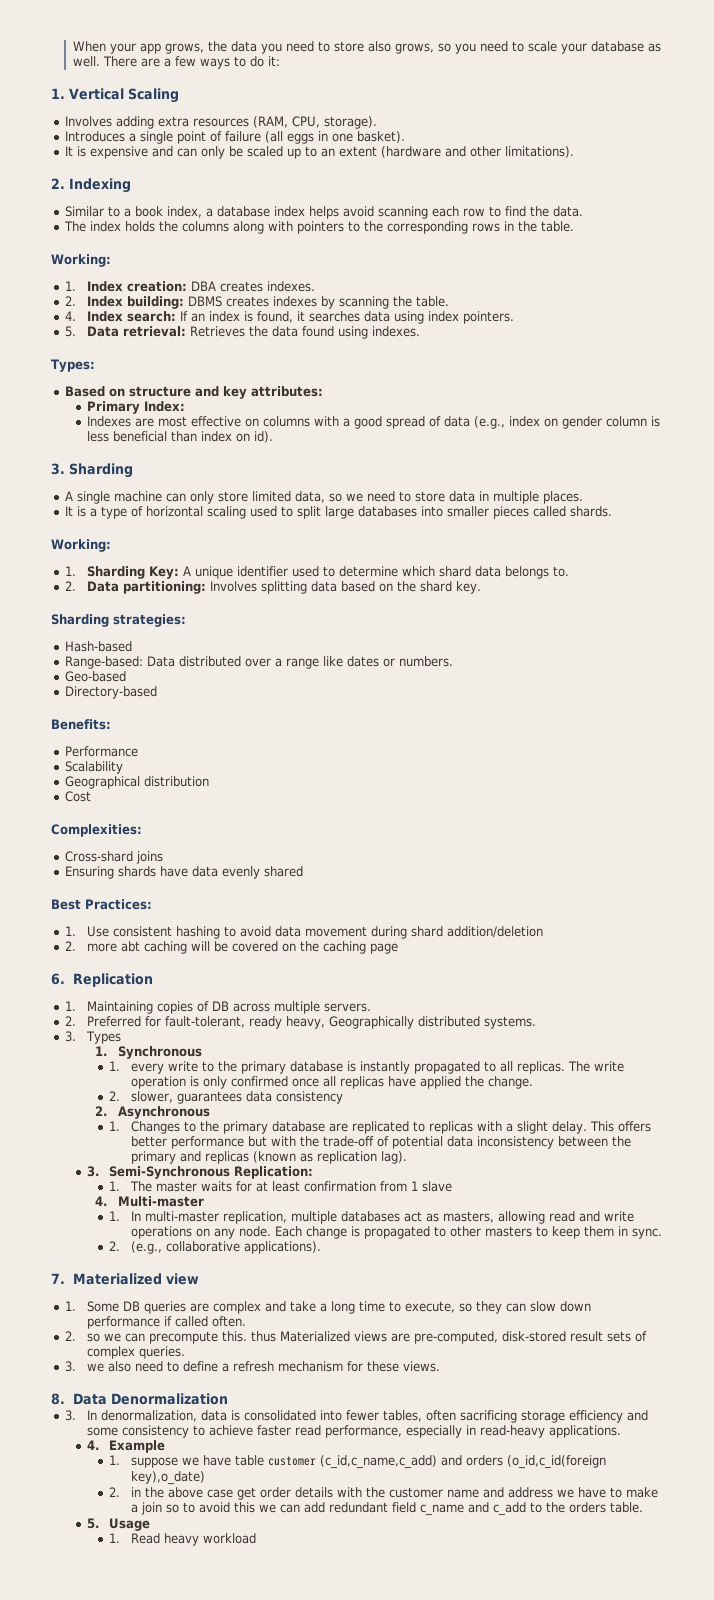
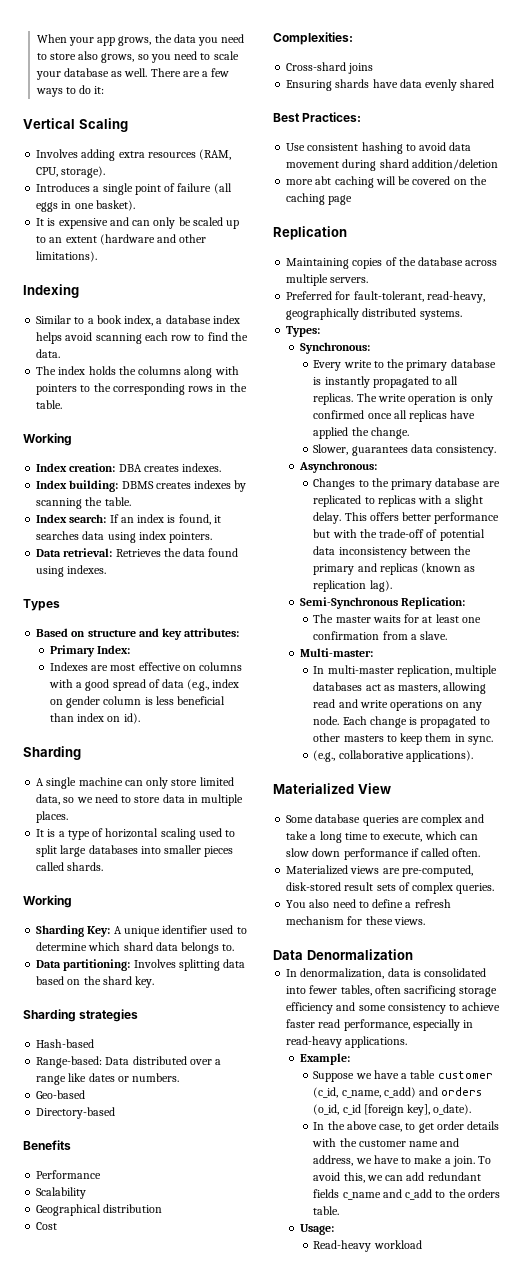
- 1. Vertical Scaling
+ Vertical Scaling
- 2. Indexing
+ Indexing
  The index holds the columns along with pointers to the corresponding rows in the table.
- Working:
- 1. Index creation: DBA creates indexes.
+ Working
+ Index creation: DBA creates indexes.
- 2. Index building: DBMS creates indexes by scanning the table.
+ Index building: DBMS creates indexes by scanning the table.
- 4. Index search: If an index is found, it searches data using index pointers.
+ Index search: If an index is found, it searches data using index pointers.
- 5. Data retrieval: Retrieves the data found using indexes.
+ Data retrieval: Retrieves the data found using indexes.
- Types:
+ Types
  Indexes are most effective on columns with a good spread of data (e.g., index on gender column is less beneficial than index on id).
- 3. Sharding
+ Sharding
  It is a type of horizontal scaling used to split large databases into smaller pieces called shards.
- Working:
- 1. Sharding Key: A unique identifier used to determine which shard data belongs to.
+ Working
+ Sharding Key: A unique identifier used to determine which shard data belongs to.
- 2. Data partitioning: Involves splitting data based on the shard key.
+ Data partitioning: Involves splitting data based on the shard key.
- Sharding strategies:
+ Sharding strategies
- Benefits:
+ Benefits
- 1. Use consistent hashing to avoid data movement during shard addition/deletion
+ Use consistent hashing to avoid data movement during shard addition/deletion
- 2. more abt caching will be covered on the caching page
+ more abt caching will be covered on the caching page
- 6. Replication
+ Replication
- 1. Maintaining copies of DB across multiple servers.
+ Maintaining copies of the database across multiple servers.
- 2. Preferred for fault-tolerant, ready heavy, Geographically distributed systems.
+ Preferred for fault-tolerant, read-heavy, geographically distributed systems.
- 3. Types
- 1. Synchronous
- 1. every write to the primary database is instantly propagated to all replicas.
+ Types:
+ Synchronous:
+ Every write to the primary database is instantly propagated to all replicas.
- 2. slower, guarantees data consistency
- 2. Asynchronous
- 1. Changes to the primary database are replicated to replicas with a slight delay.
+ Slower, guarantees data consistency.
+ Asynchronous:
+ Changes to the primary database are replicated to replicas with a slight delay.
- 3. Semi-Synchronous Replication:
+ Semi-Synchronous Replication:
- 1. The master waits for at least confirmation from 1 slave
- 4. Multi-master
- 1. In multi-master replication, multiple databases act as masters, allowing read and write operations on any node.
+ The master waits for at least one confirmation from a slave.
+ Multi-master:
+ In multi-master replication, multiple databases act as masters, allowing read and write operations on any node.
- 2. (e.g., collaborative applications).
+ (e.g., collaborative applications).
- 7. Materialized view
- 1. Some DB queries are complex and take a long time to execute, so they can slow down performance if called often.
+ Materialized View
+ Some database queries are complex and take a long time to execute, which can slow down performance if called often.
- 2. so we can precompute this. thus Materialized views are pre-computed, disk-stored result sets of complex queries.
+ Materialized views are pre-computed, disk-stored result sets of complex queries.
- 3. we also need to define a refresh mechanism for these views.
+ You also need to define a refresh mechanism for these views.
- 8. Data Denormalization
+ Data Denormalization
- 3. In denormalization, data is consolidated into fewer tables, often sacrificing storage efficiency and some consistency to achieve faster read performance, especially in read-heavy applications.
+ In denormalization, data is consolidated into fewer tables, often sacrificing storage efficiency and some consistency to achieve faster read performance, especially in read-heavy applications.
- 4. Example
- 1. suppose we have table customer (c_id,c_name,c_add) and orders (o_id,c_id(foreign key),o_date)
- 2. in the above case get order details with the customer name and address we have to make a join so to avoid this we can add redundant field c_name and c_add to the orders table.
+ Example:
+ Suppose we have a table customer (c_id, c_name, c_add) and orders (o_id, c_id [foreign key], o_date).
+ In the above case, to get order details with the customer name and address, we have to make a join. To avoid this, we can add redundant fields c_name and c_add to the orders table.
- 5. Usage
- 1. Read heavy workload
+ Usage:
+ Read-heavy workload

